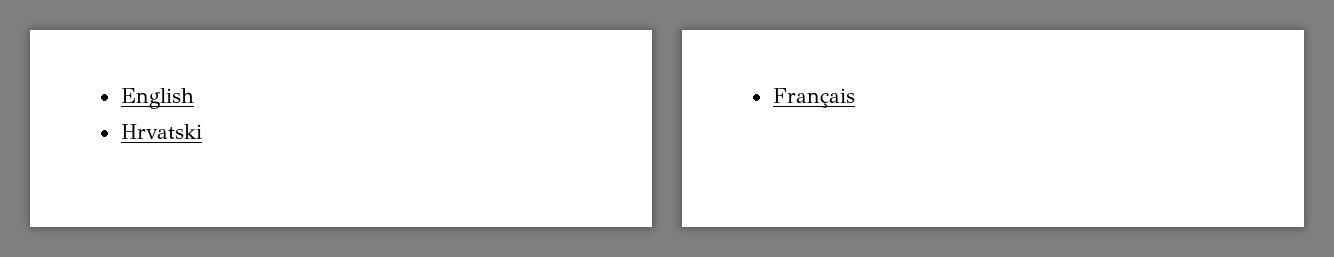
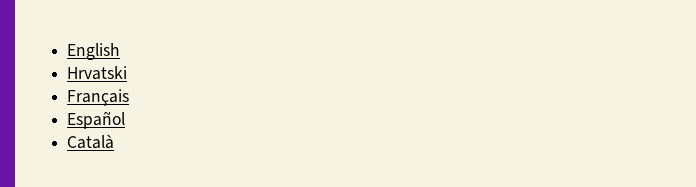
+ Español
+ Català

